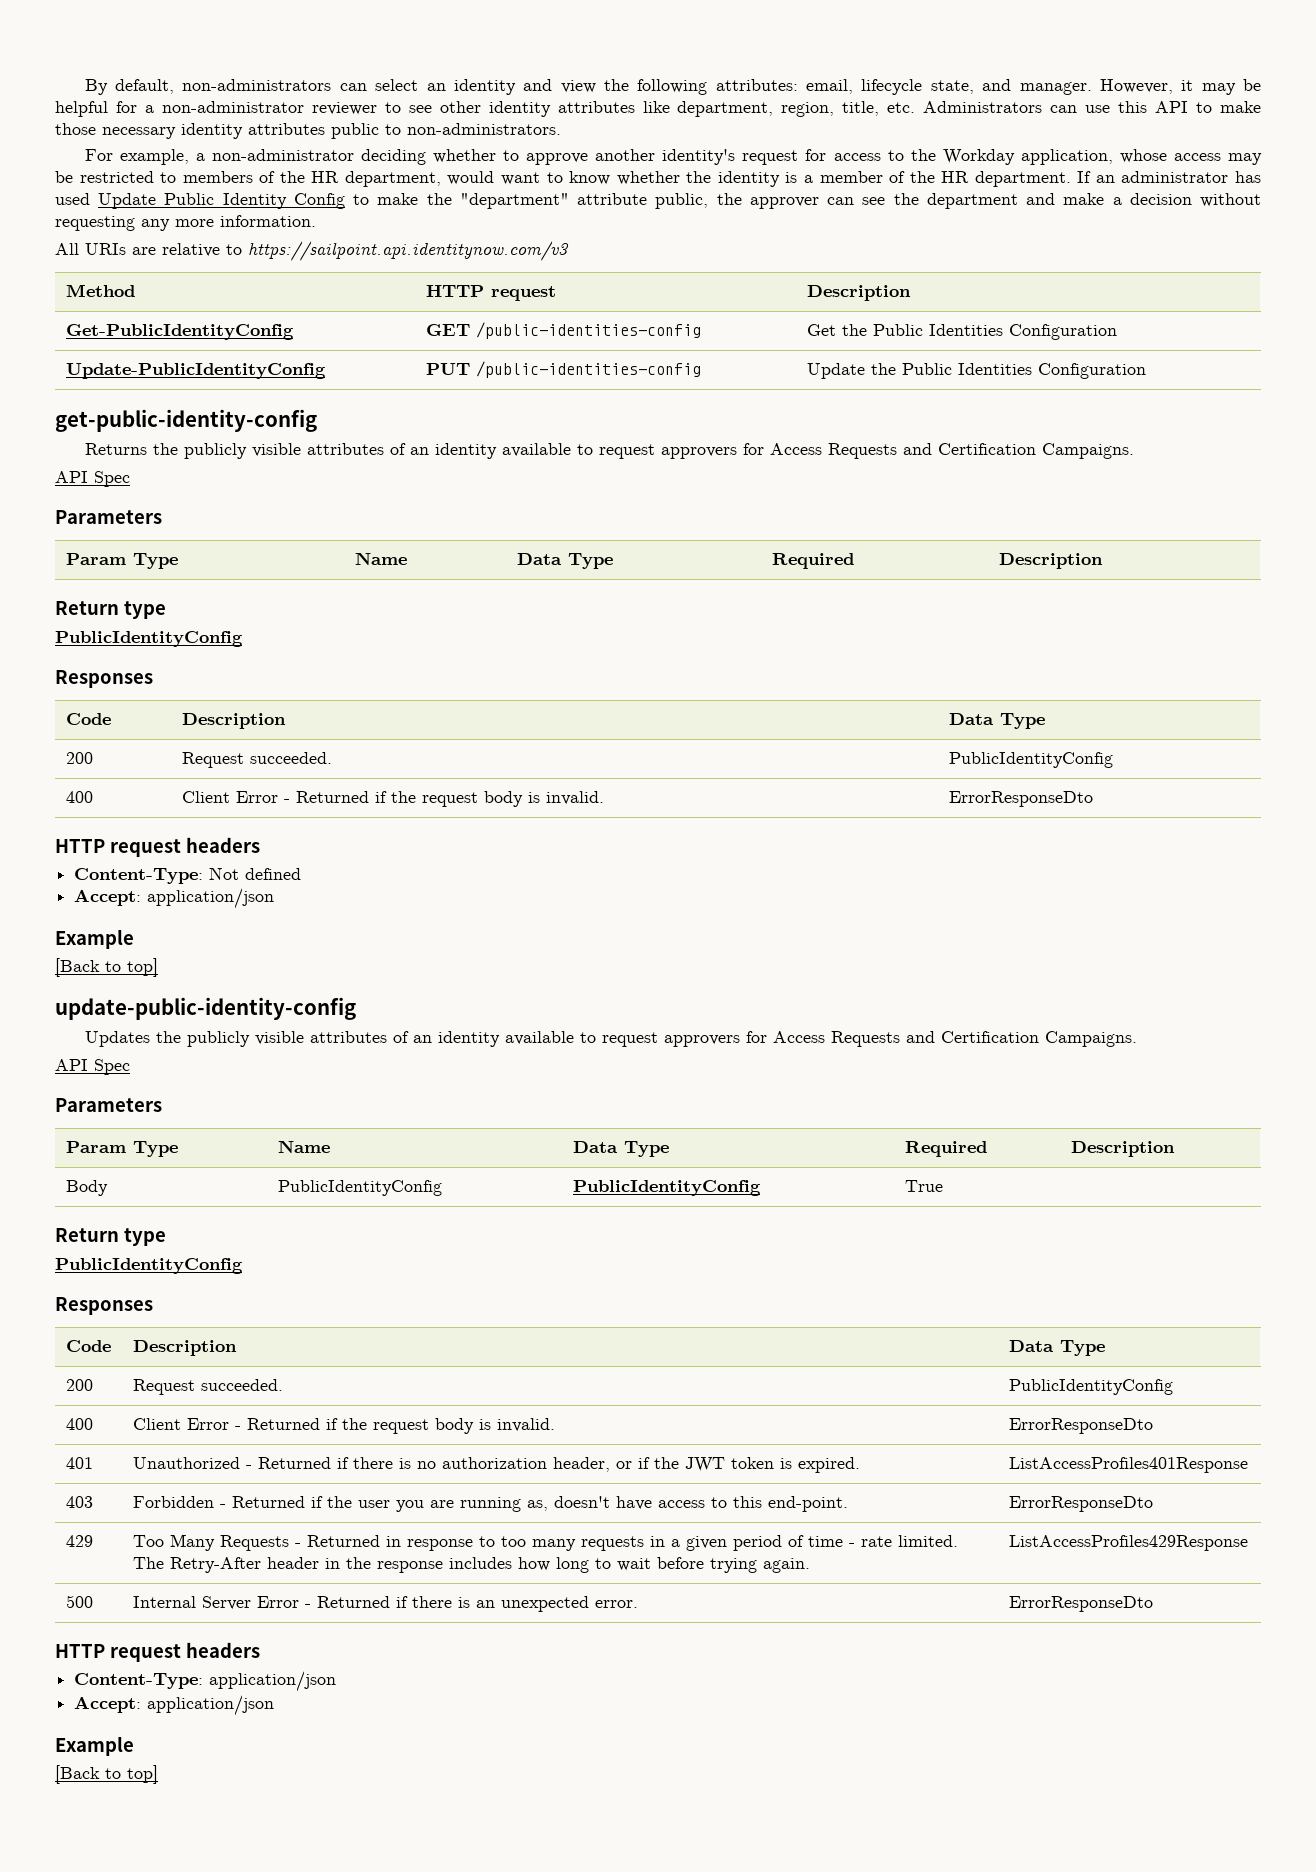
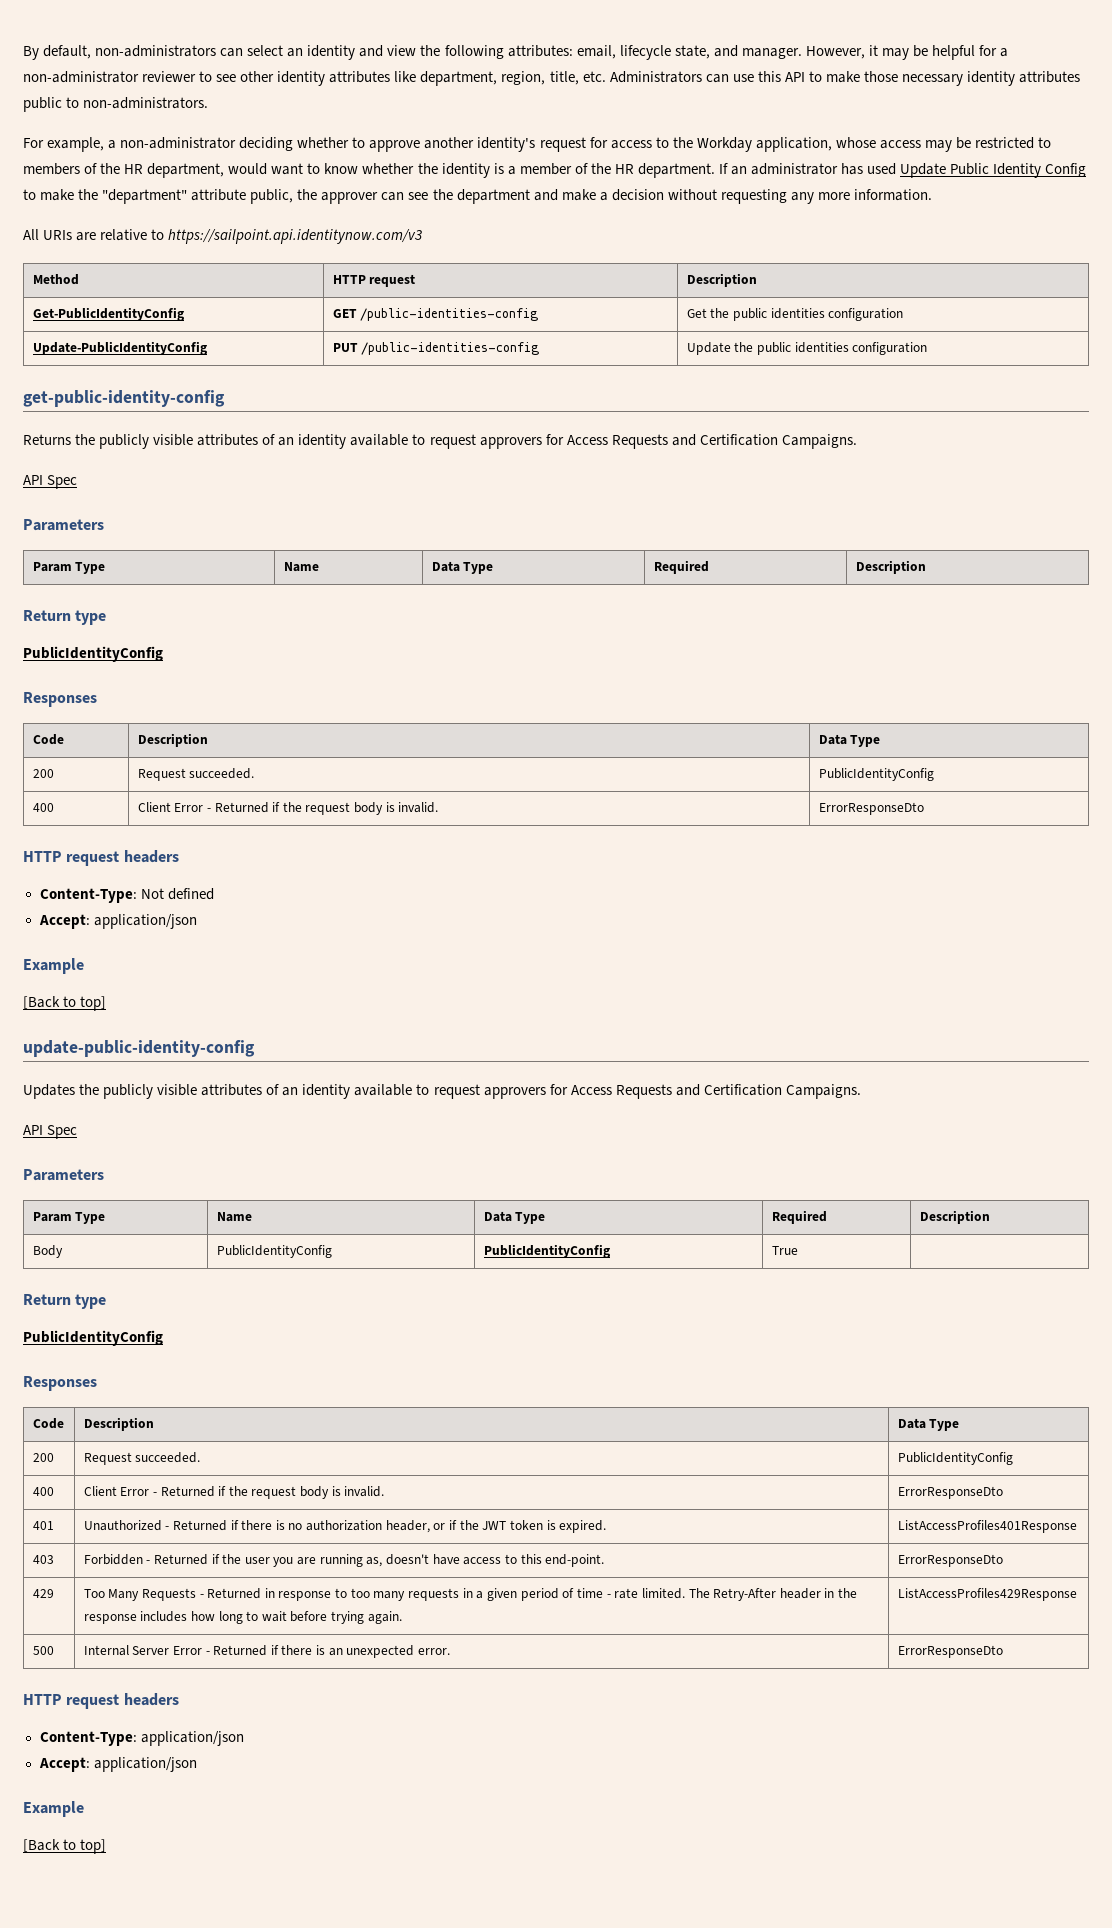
- Get-PublicIdentityConfig | GET /public-identities-config | Get the Public Identities Configuration
+ Get-PublicIdentityConfig | GET /public-identities-config | Get the public identities configuration
- Update-PublicIdentityConfig | PUT /public-identities-config | Update the Public Identities Configuration
+ Update-PublicIdentityConfig | PUT /public-identities-config | Update the public identities configuration

